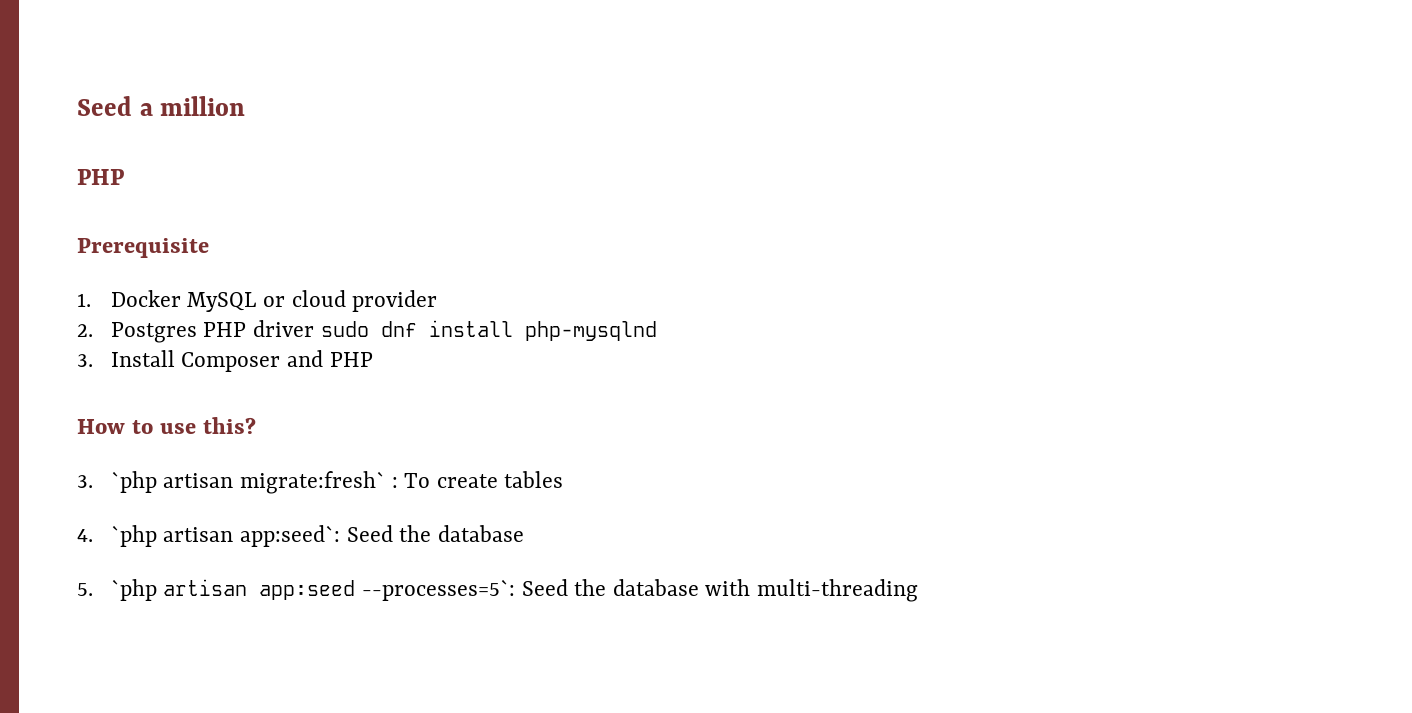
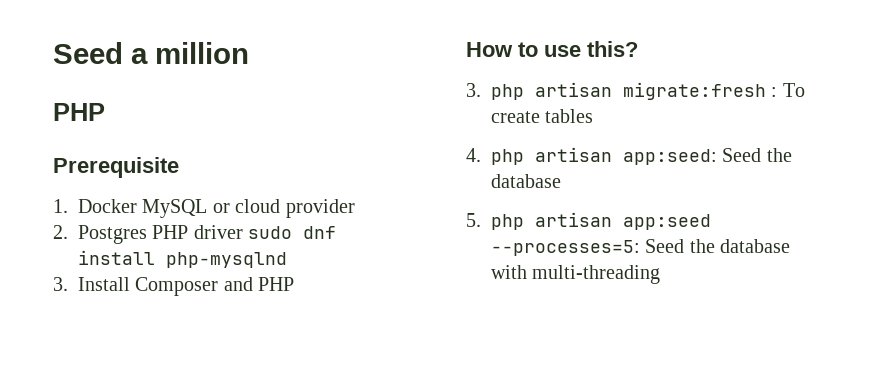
- 3. `php artisan migrate:fresh` : To create tables
+ 3. php artisan migrate:fresh : To create tables
- 4. `php artisan app:seed`: Seed the database
+ 4. php artisan app:seed: Seed the database
- 5. `php artisan app:seed --processes=5`: Seed the database with multi-threading
+ 5. php artisan app:seed --processes=5: Seed the database with multi-threading

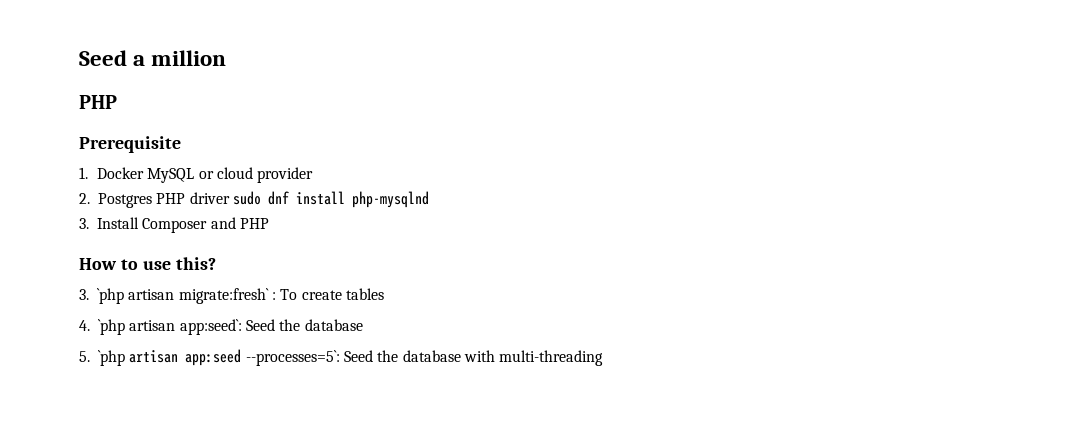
- 3. php artisan migrate:fresh : To create tables
+ 3. `php artisan migrate:fresh` : To create tables
- 4. php artisan app:seed: Seed the database
+ 4. `php artisan app:seed`: Seed the database
- 5. php artisan app:seed --processes=5: Seed the database with multi-threading
+ 5. `php artisan app:seed --processes=5`: Seed the database with multi-threading

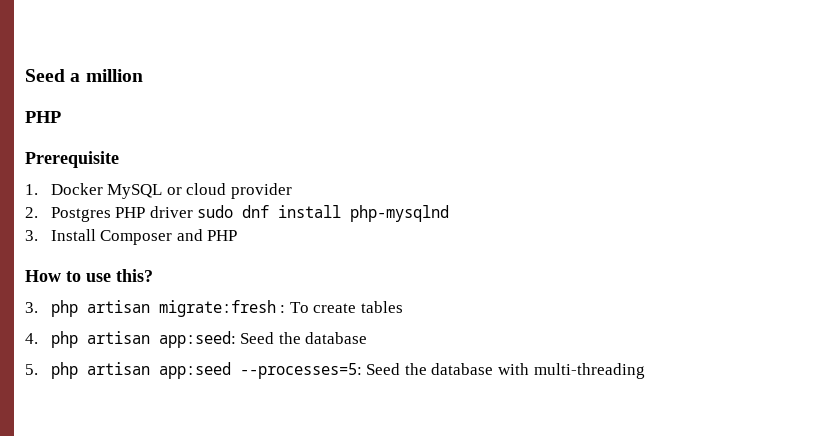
- 3. `php artisan migrate:fresh` : To create tables
+ 3. php artisan migrate:fresh : To create tables
- 4. `php artisan app:seed`: Seed the database
+ 4. php artisan app:seed: Seed the database
- 5. `php artisan app:seed --processes=5`: Seed the database with multi-threading
+ 5. php artisan app:seed --processes=5: Seed the database with multi-threading

